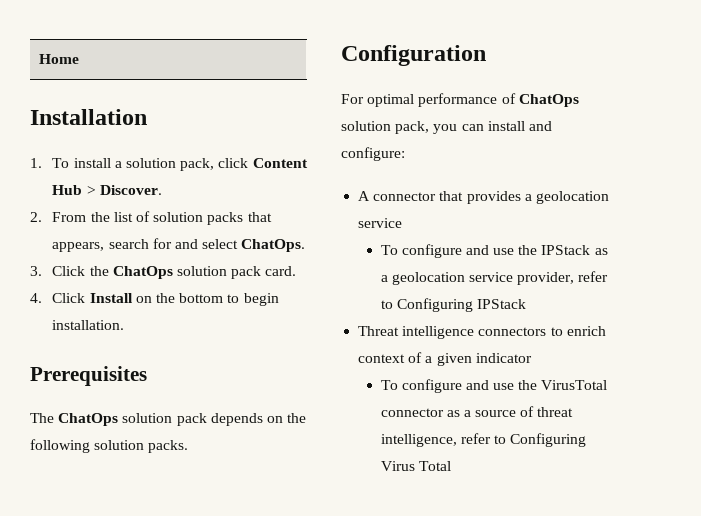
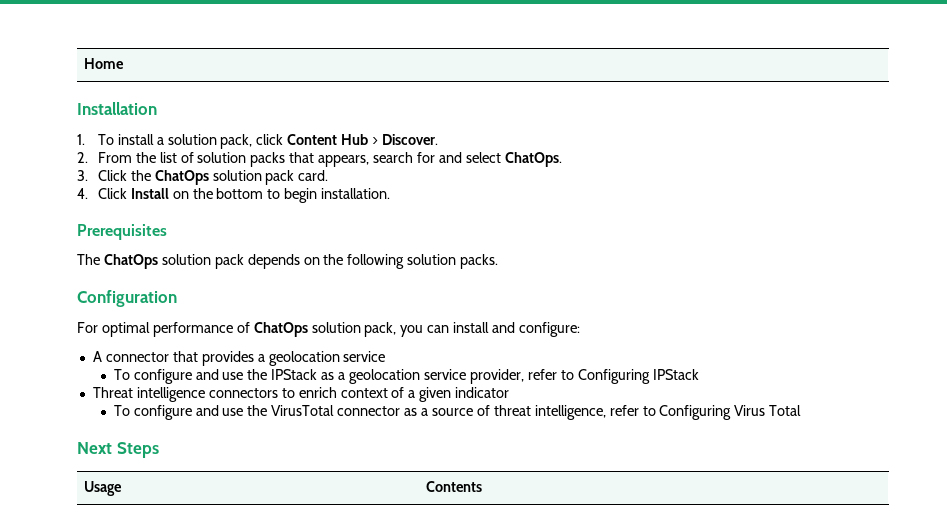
+ Next Steps
+ Usage | Contents

